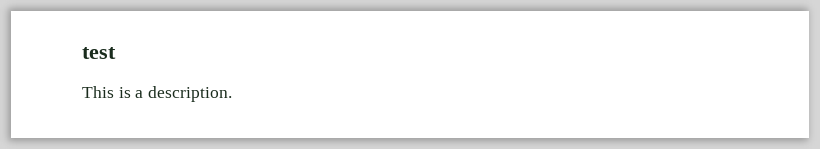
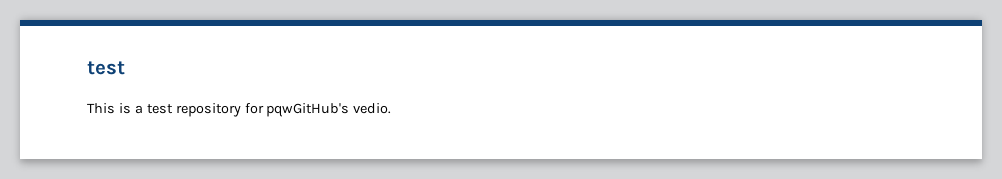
- This is a description.
+ This is a test repository for pqwGitHub's vedio.

